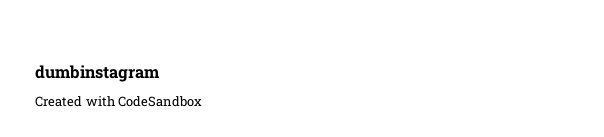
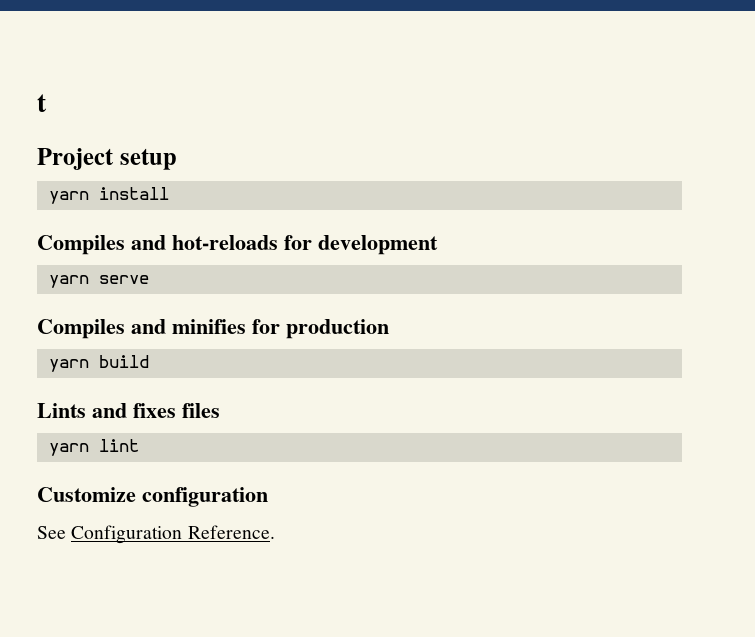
- dumbinstagram
- Created with CodeSandbox
+ t
+ Project setup
+ yarn install
+ Compiles and hot-reloads for development
+ yarn serve
+ Compiles and minifies for production
+ yarn build
+ Lints and fixes files
+ yarn lint
+ Customize configuration
+ See Configuration Reference.

